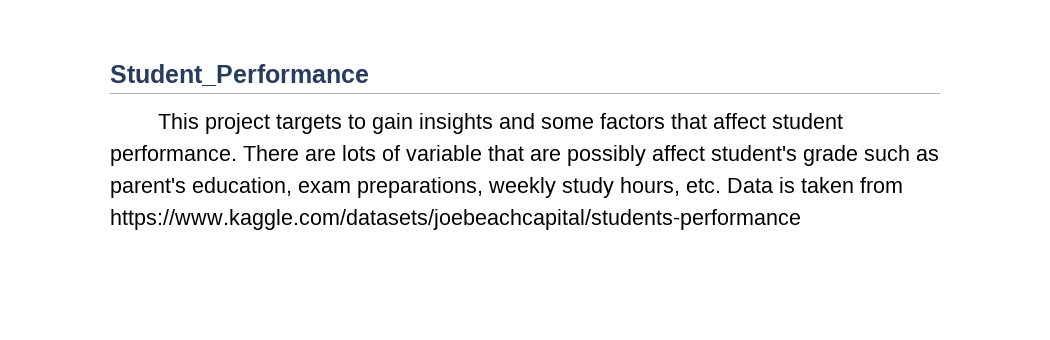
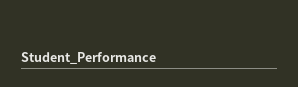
- This project targets to gain insights and some factors that affect student performance. There are lots of variable that are possibly affect student's grade such as parent's education, exam preparations, weekly study hours, etc. Data is taken from https://www.kaggle.com/datasets/joebeachcapital/students-performance

